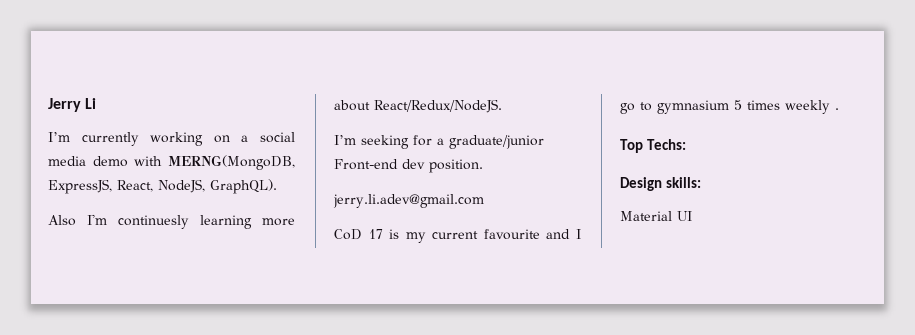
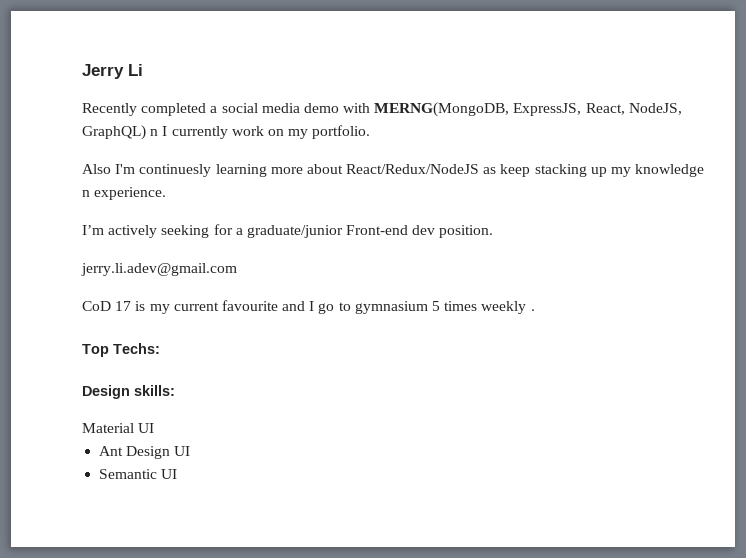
- I’m currently working on a social media demo with MERNG(MongoDB, ExpressJS, React, NodeJS, GraphQL).
+ Recently completed a social media demo with MERNG(MongoDB, ExpressJS, React, NodeJS, GraphQL) n I currently work on my portfolio.
- Also I'm continuesly learning more about React/Redux/NodeJS.
- I’m seeking for a graduate/junior Front-end dev position.
+ Also I'm continuesly learning more about React/Redux/NodeJS as keep stacking up my knowledge n experience.
+ I’m actively seeking for a graduate/junior Front-end dev position.
+ Ant Design UI
+ Semantic UI

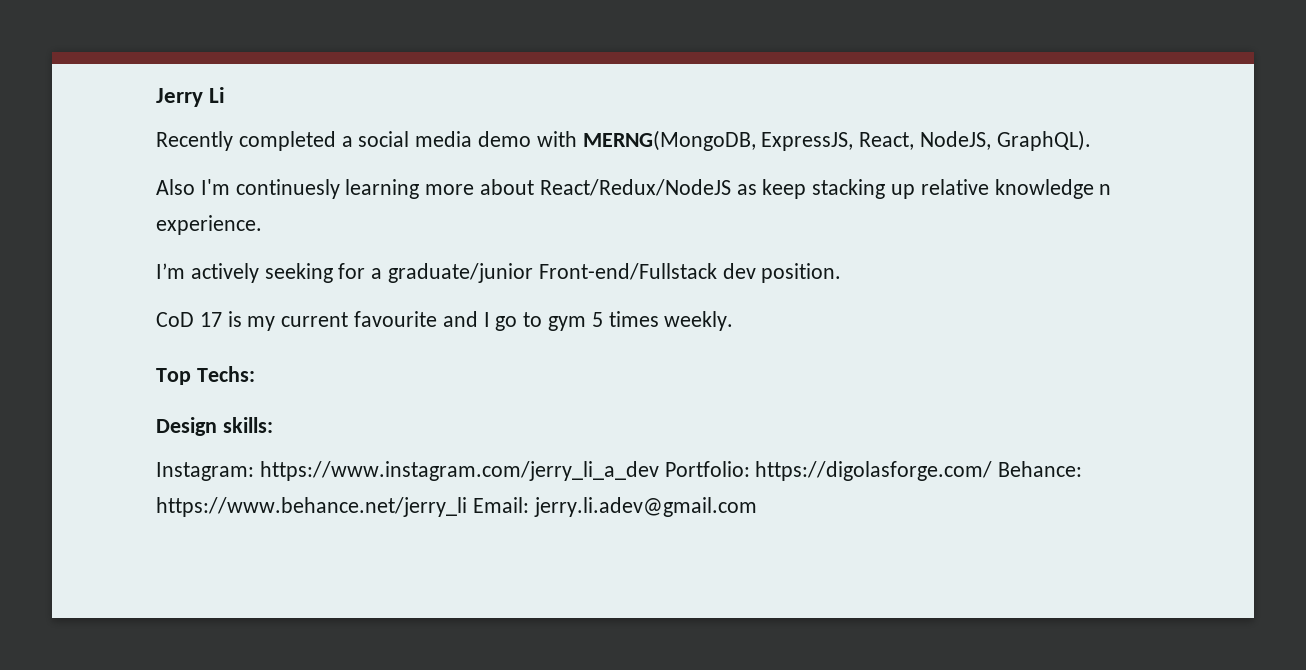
- Recently completed a social media demo with MERNG(MongoDB, ExpressJS, React, NodeJS, GraphQL) n I currently work on my portfolio.
+ Recently completed a social media demo with MERNG(MongoDB, ExpressJS, React, NodeJS, GraphQL).
- Also I'm continuesly learning more about React/Redux/NodeJS as keep stacking up my knowledge n experience.
+ Also I'm continuesly learning more about React/Redux/NodeJS as keep stacking up relative knowledge n experience.
- I’m actively seeking for a graduate/junior Front-end dev position.
+ I’m actively seeking for a graduate/junior Front-end/Fullstack dev position.
- jerry.li.adev@gmail.com
- CoD 17 is my current favourite and I go to gymnasium 5 times weekly .
+ CoD 17 is my current favourite and I go to gym 5 times weekly.
- Material UI
- Ant Design UI
- Semantic UI
+ Instagram: https://www.instagram.com/jerry_li_a_dev Portfolio: https://digolasforge.com/ Behance: https://www.behance.net/jerry_li Email: jerry.li.adev@gmail.com

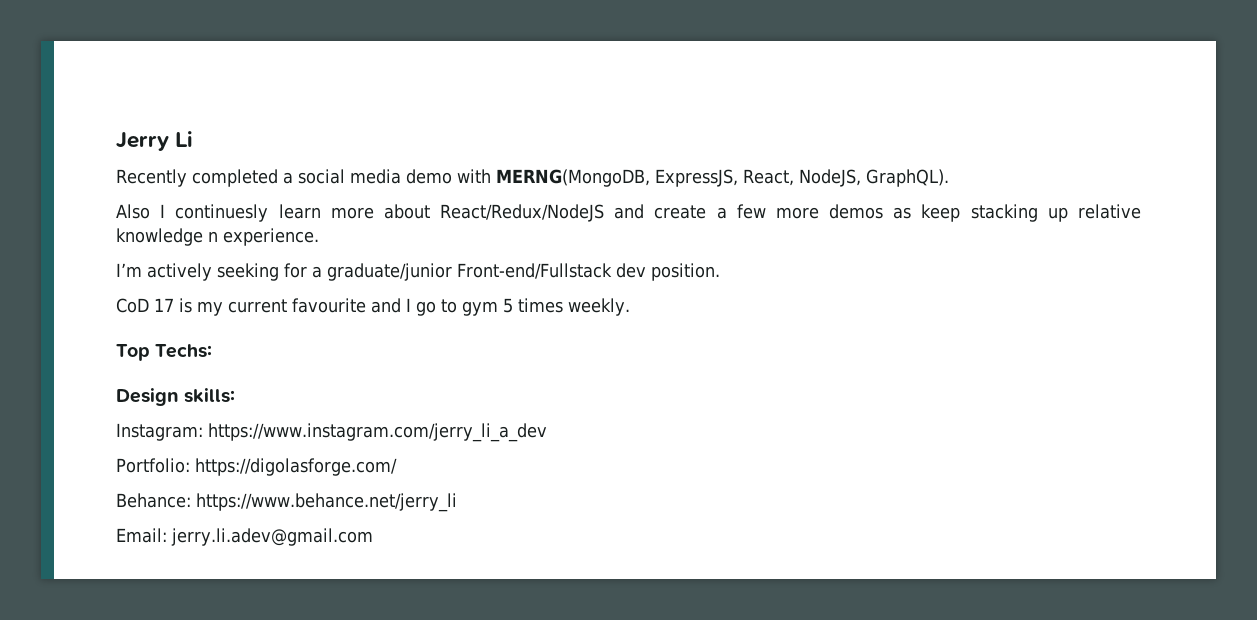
- Also I'm continuesly learning more about React/Redux/NodeJS as keep stacking up relative knowledge n experience.
+ Also I continuesly learn more about React/Redux/NodeJS and create a few more demos as keep stacking up relative knowledge n experience.
- Instagram: https://www.instagram.com/jerry_li_a_dev Portfolio: https://digolasforge.com/ Behance: https://www.behance.net/jerry_li Email: jerry.li.adev@gmail.com
+ Instagram: https://www.instagram.com/jerry_li_a_dev
+ Portfolio: https://digolasforge.com/
+ Behance: https://www.behance.net/jerry_li
+ Email: jerry.li.adev@gmail.com

